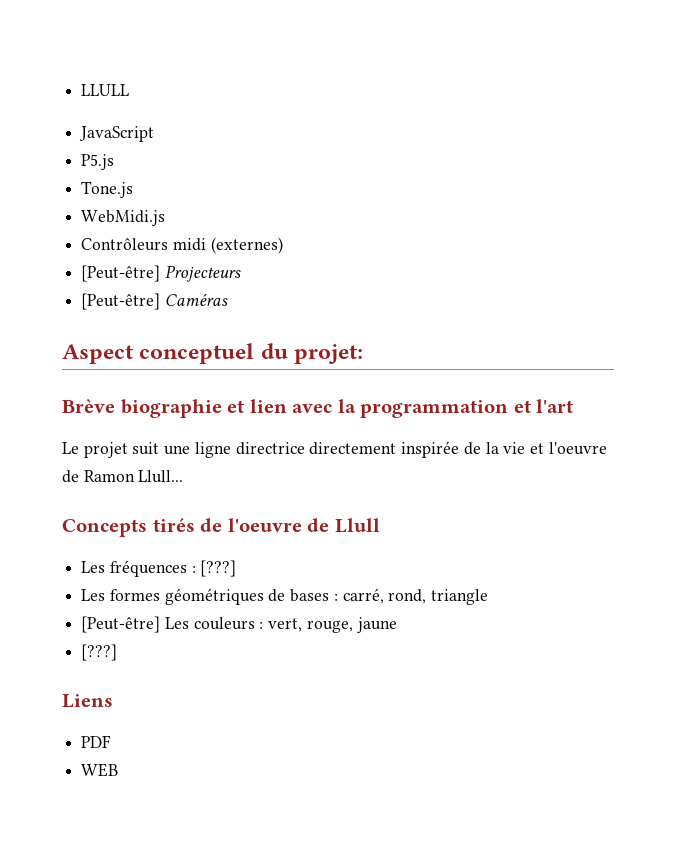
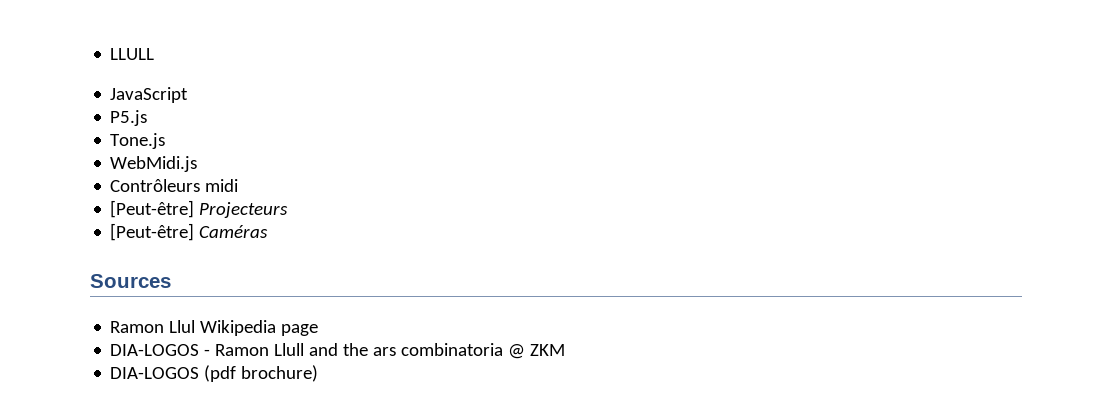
- Contrôleurs midi (externes)
+ Contrôleurs midi
- Aspect conceptuel du projet:
- Brève biographie et lien avec la programmation et l'art
- Le projet suit une ligne directrice directement inspirée de la vie et l'oeuvre de Ramon Llull...
- Concepts tirés de l'oeuvre de Llull
- Les fréquences : [???]
- Les formes géométriques de bases : carré, rond, triangle
- [Peut-être] Les couleurs : vert, rouge, jaune
- [???]
- Liens
- PDF
- WEB
+ Sources
+ Ramon Llul Wikipedia page
+ DIA-LOGOS - Ramon Llull and the ars combinatoria @ ZKM
+ DIA-LOGOS (pdf brochure)

